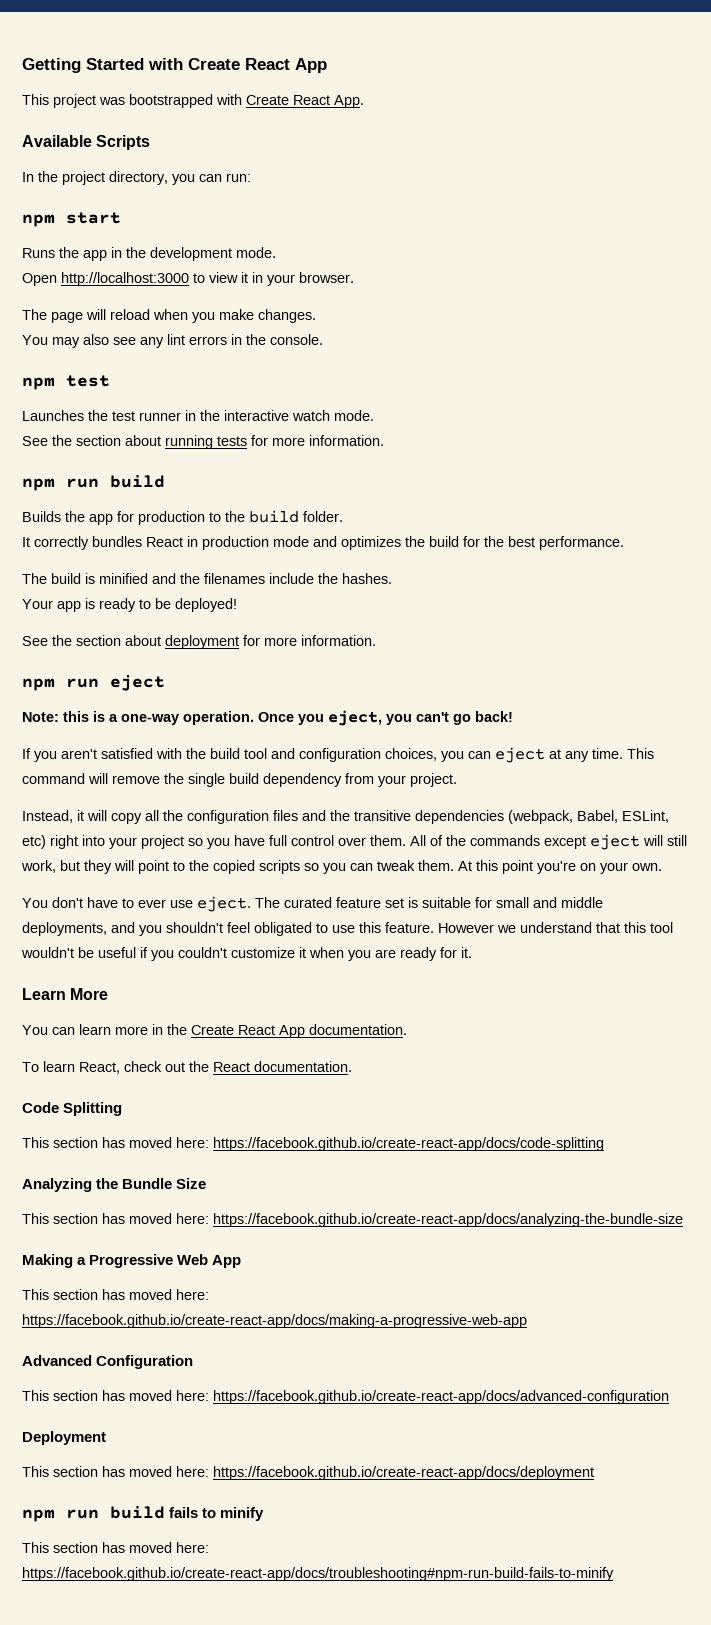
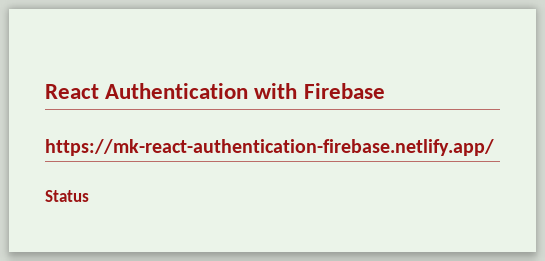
- Getting Started with Create React App
- This project was bootstrapped with Create React App.
- Available Scripts
- In the project directory, you can run:
- npm start
- Runs the app in the development mode.
- Open http://localhost:3000 to view it in your browser.
- The page will reload when you make changes.
- You may also see any lint errors in the console.
- npm test
- Launches the test runner in the interactive watch mode.
- See the section about running tests for more information.
- npm run build
- Builds the app for production to the build folder.
- It correctly bundles React in production mode and optimizes the build for the best performance.
- The build is minified and the filenames include the hashes.
- Your app is ready to be deployed!
- See the section about deployment for more information.
- npm run eject
- Note: this is a one-way operation. Once you eject, you can't go back!
- If you aren't satisfied with the build tool and configuration choices, you can eject at any time. This command will remove the single build dependency from your project.
- Instead, it will copy all the configuration files and the transitive dependencies (webpack, Babel, ESLint, etc) right into your project so you have full control over them. All of the commands except eject will still work, but they will point to the copied scripts so you can tweak them. At this point you're on your own.
- You don't have to ever use eject. The curated feature set is suitable for small and middle deployments, and you shouldn't feel obligated to use this feature. However we understand that this tool wouldn't be useful if you couldn't customize it when you are ready for it.
- Learn More
- You can learn more in the Create React App documentation.
- To learn React, check out the React documentation.
- Code Splitting
- This section has moved here: https://facebook.github.io/create-react-app/docs/code-splitting
- Analyzing the Bundle Size
- This section has moved here: https://facebook.github.io/create-react-app/docs/analyzing-the-bundle-size
- Making a Progressive Web App
- This section has moved here: https://facebook.github.io/create-react-app/docs/making-a-progressive-web-app
- Advanced Configuration
- This section has moved here: https://facebook.github.io/create-react-app/docs/advanced-configuration
- Deployment
- This section has moved here: https://facebook.github.io/create-react-app/docs/deployment
- npm run build fails to minify
- This section has moved here: https://facebook.github.io/create-react-app/docs/troubleshooting#npm-run-build-fails-to-minify
+ React Authentication with Firebase
+ https://mk-react-authentication-firebase.netlify.app/
+ Status

